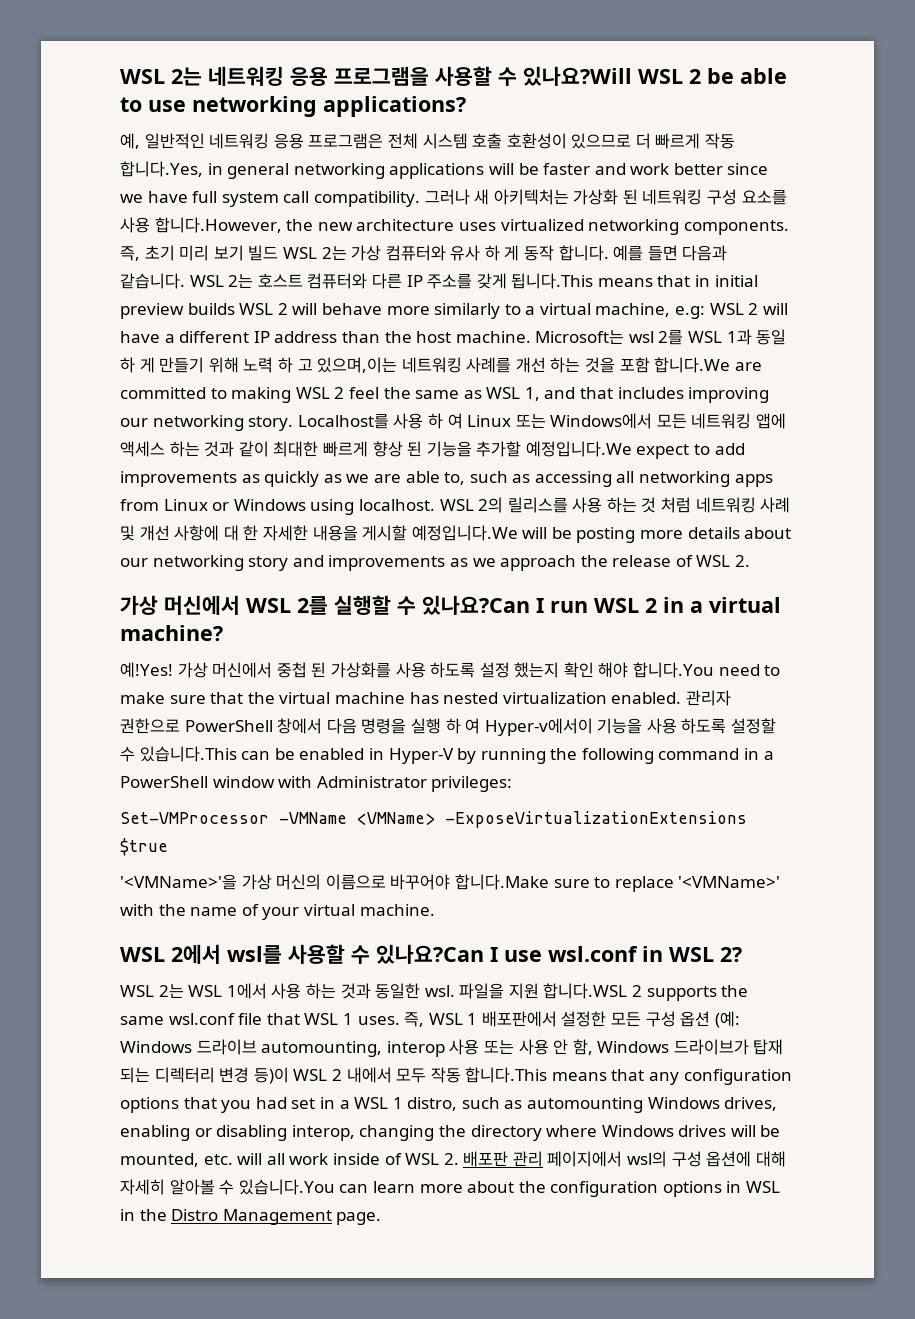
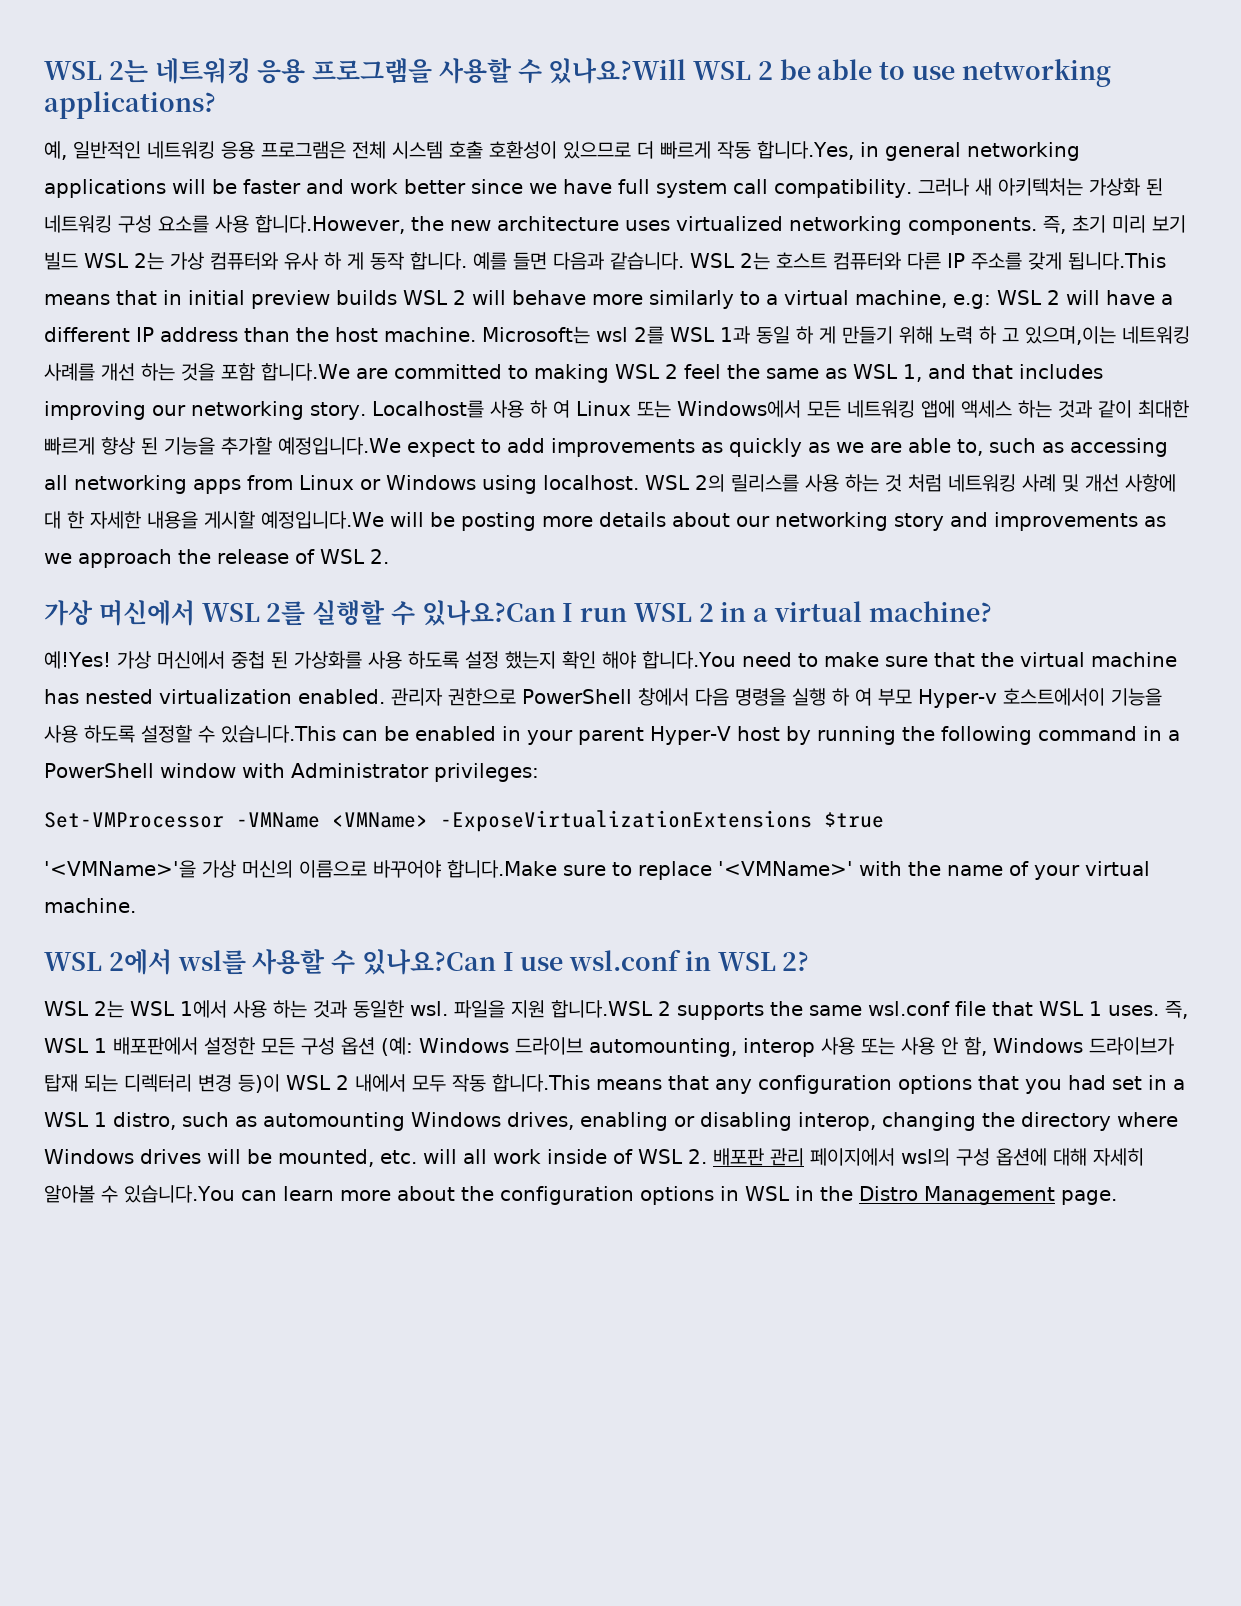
- 관리자 권한으로 PowerShell 창에서 다음 명령을 실행 하 여 Hyper-v에서이 기능을 사용 하도록 설정할 수 있습니다.This can be enabled in Hyper-V by running the following command in a PowerShell window with Administrator privileges:
+ 관리자 권한으로 PowerShell 창에서 다음 명령을 실행 하 여 부모 Hyper-v 호스트에서이 기능을 사용 하도록 설정할 수 있습니다.This can be enabled in your parent Hyper-V host by running the following command in a PowerShell window with Administrator privileges:

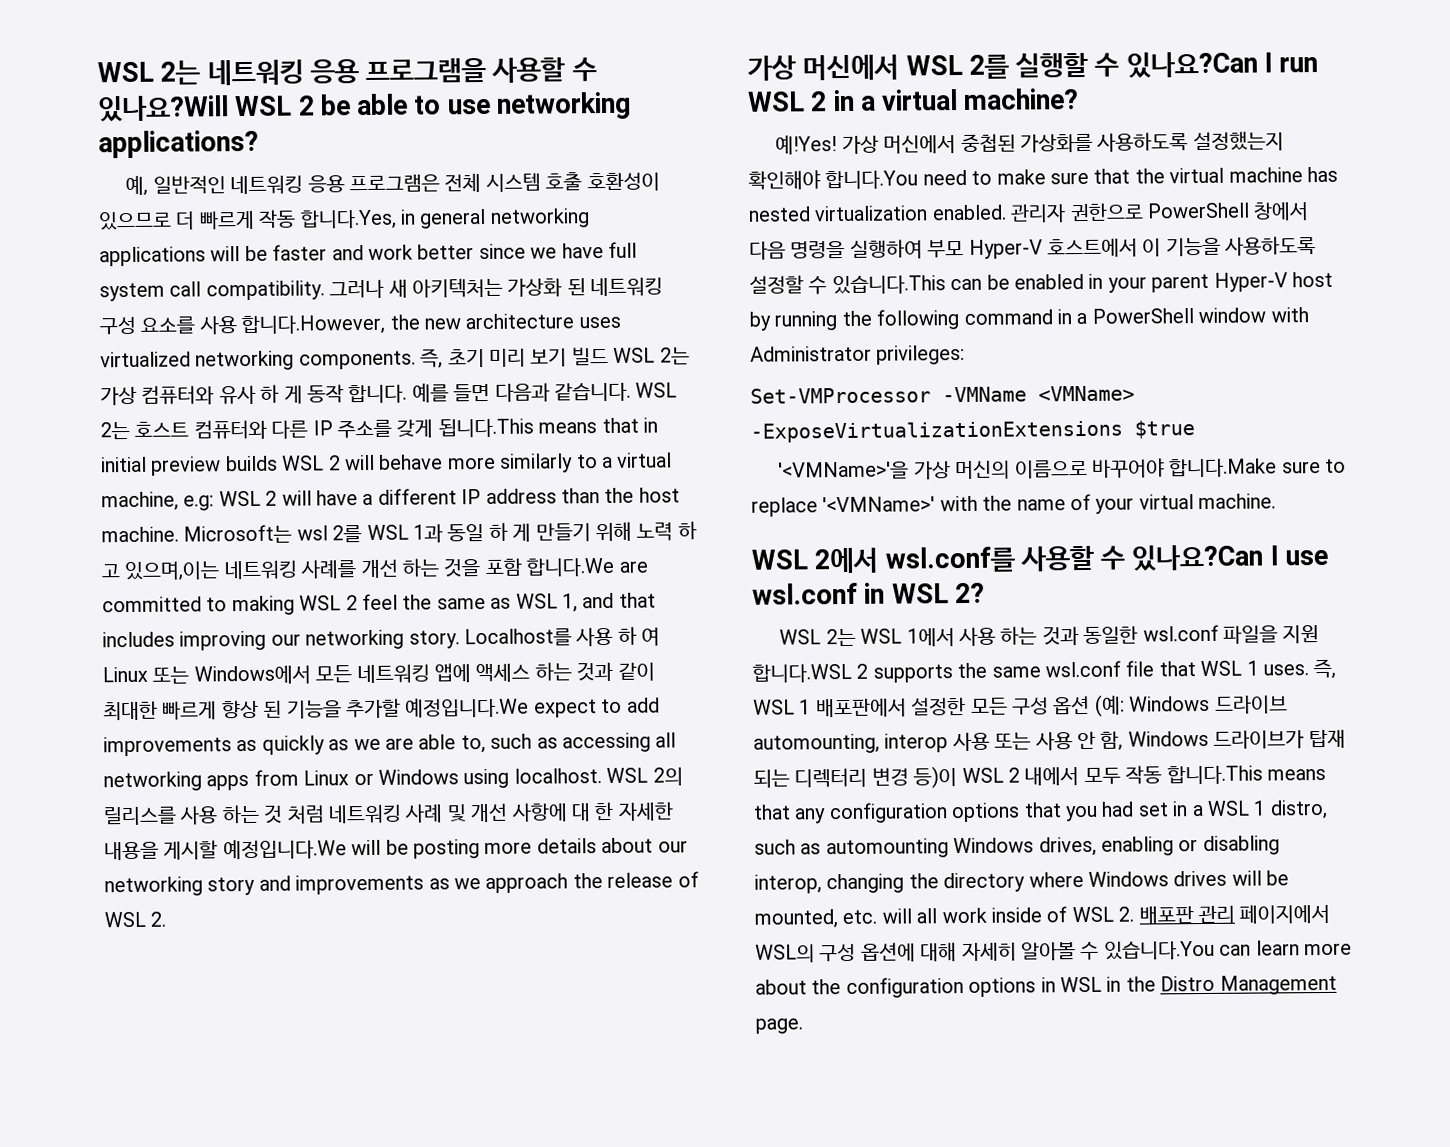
- 가상 머신에서 중첩 된 가상화를 사용 하도록 설정 했는지 확인 해야 합니다.You need to make sure that the virtual machine has nested virtualization enabled.
+ 가상 머신에서 중첩된 가상화를 사용하도록 설정했는지 확인해야 합니다.You need to make sure that the virtual machine has nested virtualization enabled.
- 관리자 권한으로 PowerShell 창에서 다음 명령을 실행 하 여 부모 Hyper-v 호스트에서이 기능을 사용 하도록 설정할 수 있습니다.This can be enabled in your parent Hyper-V host by running the following command in a PowerShell window with Administrator privileges:
+ 관리자 권한으로 PowerShell 창에서 다음 명령을 실행하여 부모 Hyper-V 호스트에서 이 기능을 사용하도록 설정할 수 있습니다.This can be enabled in your parent Hyper-V host by running the following command in a PowerShell window with Administrator privileges:
- WSL 2에서 wsl를 사용할 수 있나요?Can I use wsl.conf in WSL 2?
+ WSL 2에서 wsl.conf를 사용할 수 있나요?Can I use wsl.conf in WSL 2?
- WSL 2는 WSL 1에서 사용 하는 것과 동일한 wsl. 파일을 지원 합니다.WSL 2 supports the same wsl.conf file that WSL 1 uses.
+ WSL 2는 WSL 1에서 사용 하는 것과 동일한 wsl.conf 파일을 지원 합니다.WSL 2 supports the same wsl.conf file that WSL 1 uses.
- Windows 드라이브 automounting, interop 사용 또는 사용 안 함, Windows 드라이브가 탑재 되는 디렉터리 변경 등)이 WSL 2 내에서 모두 작동 합니다.This means that any configuration options that you had set in a WSL 1 distro, such as automounting Windows drives, enabling or disabling interop, changing the directory where Windows drives will be mounted, etc. will all work inside of WSL 2. 배포판 관리 페이지에서 wsl의 구성 옵션에 대해 자세히 알아볼 수 있습니다.You can learn more about the configuration options in WSL in the Distro Management page.
+ Windows 드라이브 automounting, interop 사용 또는 사용 안 함, Windows 드라이브가 탑재 되는 디렉터리 변경 등)이 WSL 2 내에서 모두 작동 합니다.This means that any configuration options that you had set in a WSL 1 distro, such as automounting Windows drives, enabling or disabling interop, changing the directory where Windows drives will be mounted, etc. will all work inside of WSL 2. 배포판 관리 페이지에서 WSL의 구성 옵션에 대해 자세히 알아볼 수 있습니다.You can learn more about the configuration options in WSL in the Distro Management page.

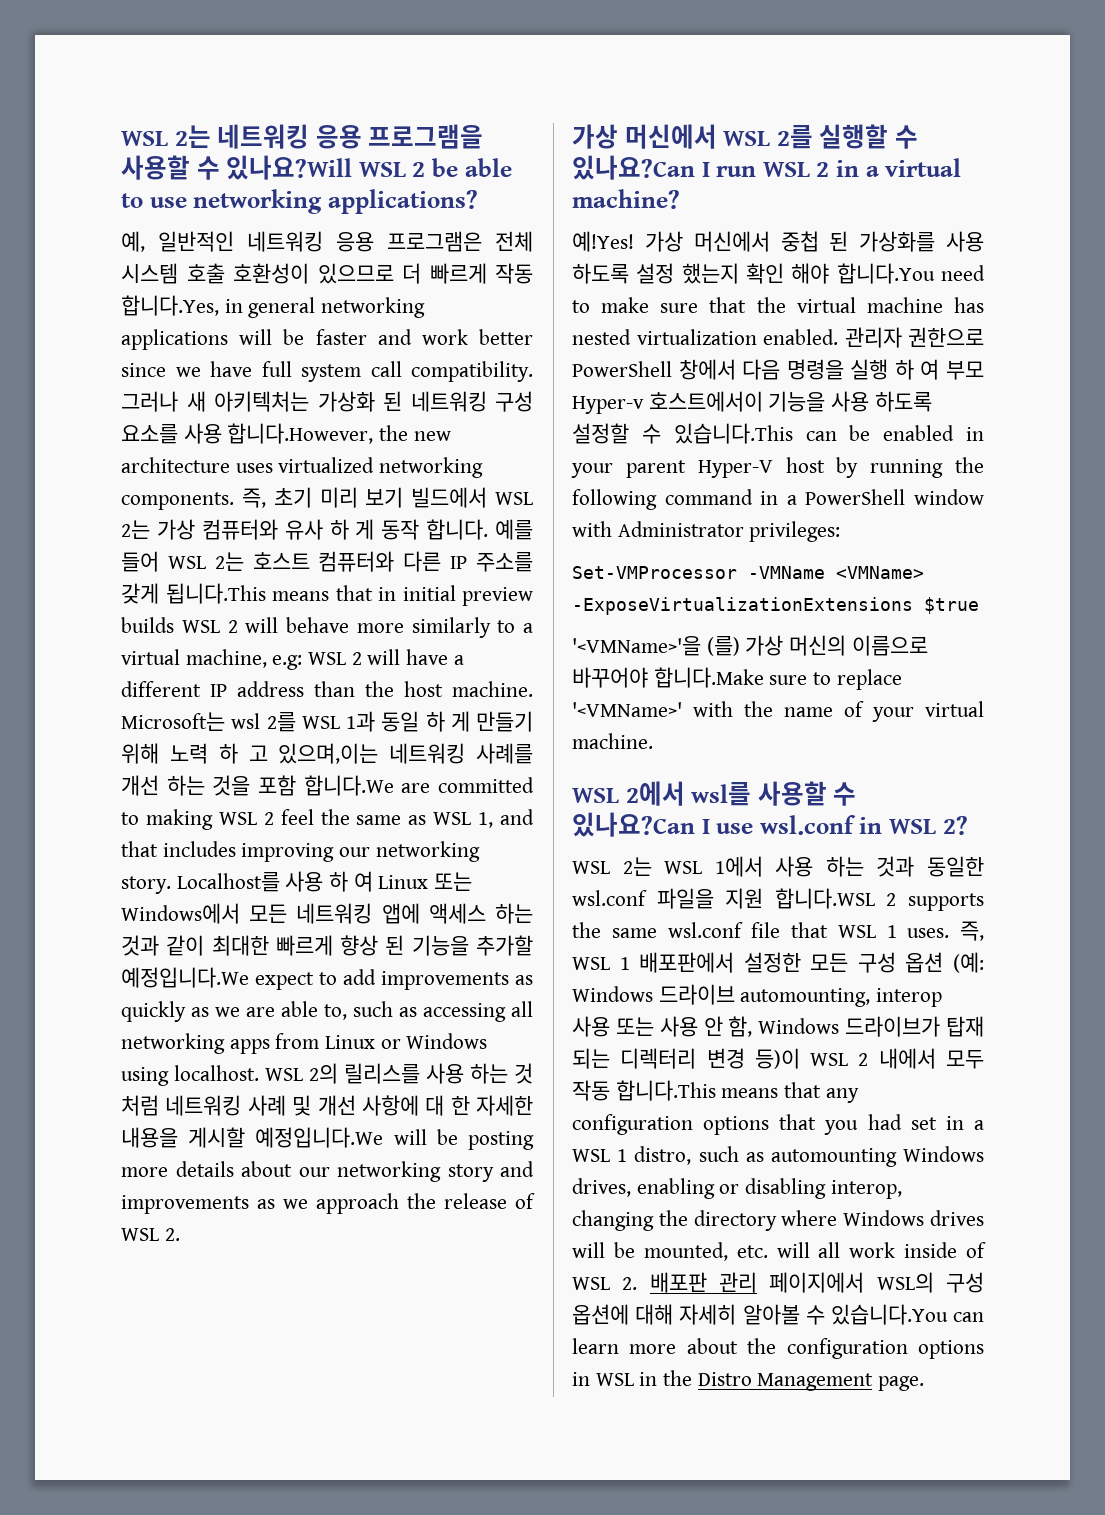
- 즉, 초기 미리 보기 빌드 WSL 2는 가상 컴퓨터와 유사 하 게 동작 합니다.
+ 즉, 초기 미리 보기 빌드에서 WSL 2는 가상 컴퓨터와 유사 하 게 동작 합니다.
- 예를 들면 다음과 같습니다. WSL 2는 호스트 컴퓨터와 다른 IP 주소를 갖게 됩니다.This means that in initial preview builds WSL 2 will behave more similarly to a virtual machine, e.g: WSL 2 will have a different IP address than the host machine.
+ 예를 들어 WSL 2는 호스트 컴퓨터와 다른 IP 주소를 갖게 됩니다.This means that in initial preview builds WSL 2 will behave more similarly to a virtual machine, e.g: WSL 2 will have a different IP address than the host machine.
- 가상 머신에서 중첩된 가상화를 사용하도록 설정했는지 확인해야 합니다.You need to make sure that the virtual machine has nested virtualization enabled.
+ 가상 머신에서 중첩 된 가상화를 사용 하도록 설정 했는지 확인 해야 합니다.You need to make sure that the virtual machine has nested virtualization enabled.
- 관리자 권한으로 PowerShell 창에서 다음 명령을 실행하여 부모 Hyper-V 호스트에서 이 기능을 사용하도록 설정할 수 있습니다.This can be enabled in your parent Hyper-V host by running the following command in a PowerShell window with Administrator privileges:
+ 관리자 권한으로 PowerShell 창에서 다음 명령을 실행 하 여 부모 Hyper-v 호스트에서이 기능을 사용 하도록 설정할 수 있습니다.This can be enabled in your parent Hyper-V host by running the following command in a PowerShell window with Administrator privileges:
- '<VMName>'을 가상 머신의 이름으로 바꾸어야 합니다.Make sure to replace '<VMName>' with the name of your virtual machine.
+ '<VMName>'을 (를) 가상 머신의 이름으로 바꾸어야 합니다.Make sure to replace '<VMName>' with the name of your virtual machine.
- WSL 2에서 wsl.conf를 사용할 수 있나요?Can I use wsl.conf in WSL 2?
+ WSL 2에서 wsl를 사용할 수 있나요?Can I use wsl.conf in WSL 2?

